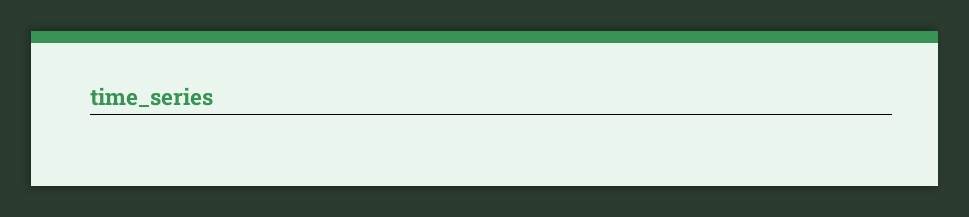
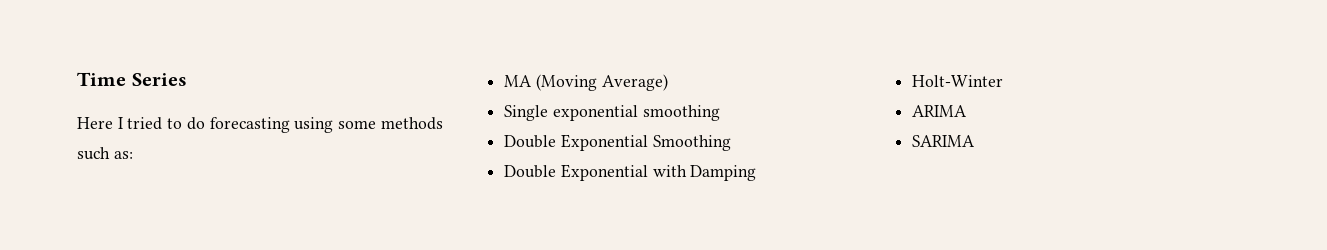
- time_series
+ Time Series
+ Here I tried to do forecasting using some methods such as:
+ MA (Moving Average)
+ Single exponential smoothing
+ Double Exponential Smoothing
+ Double Exponential with Damping
+ Holt-Winter
+ ARIMA
+ SARIMA

